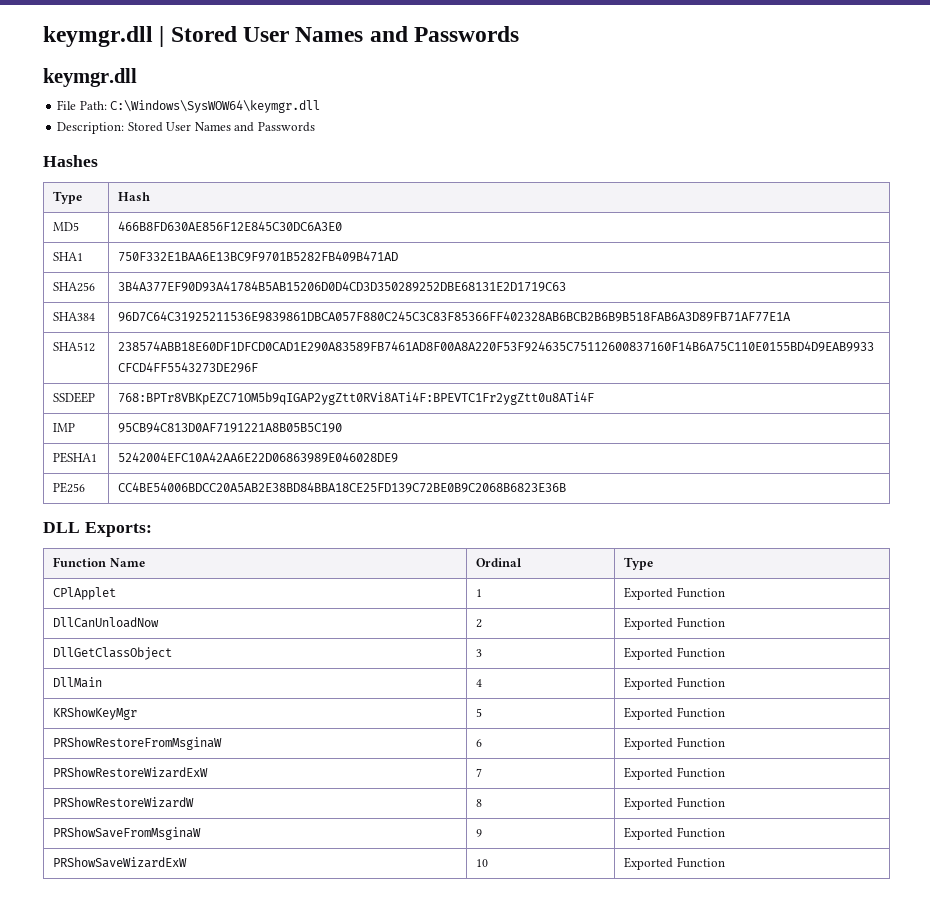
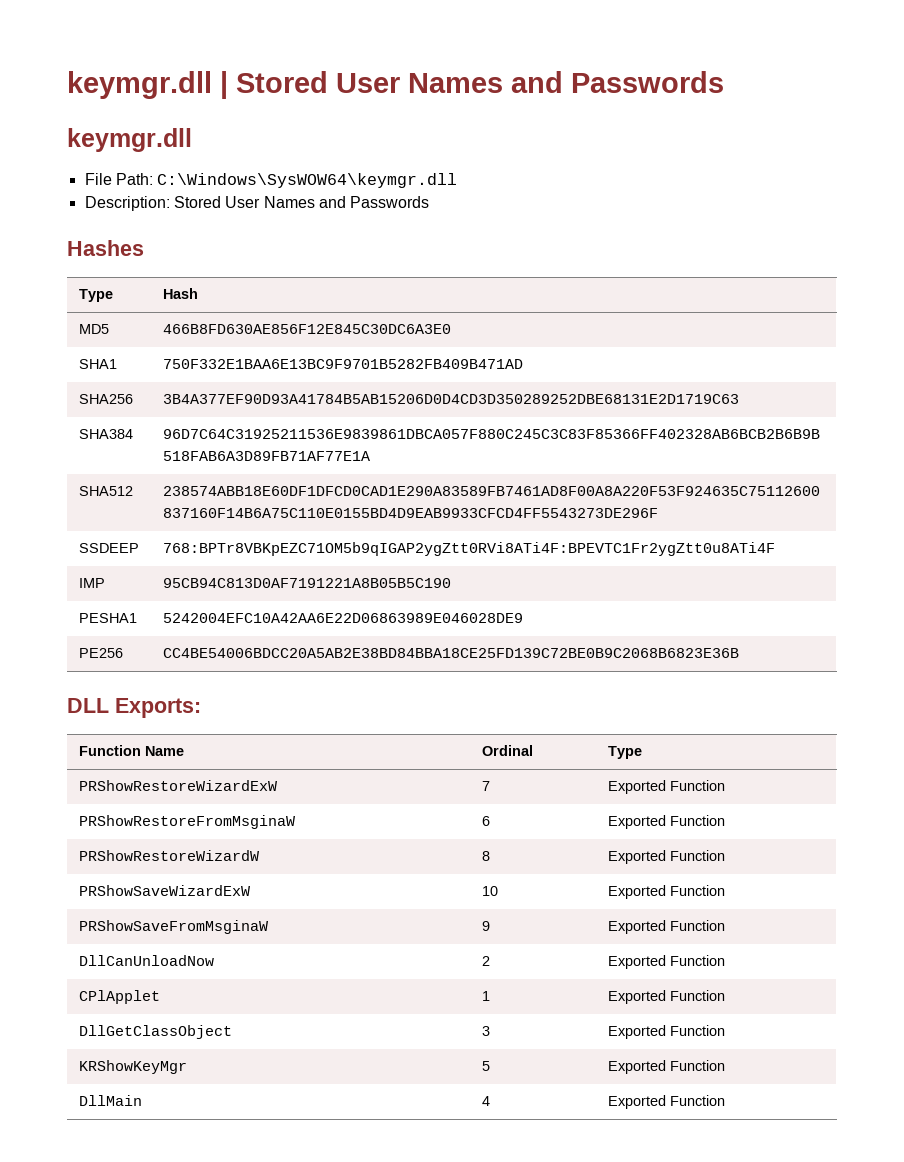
- CPlApplet | 1 | Exported Function
+ PRShowRestoreWizardExW | 7 | Exported Function
+ PRShowRestoreFromMsginaW | 6 | Exported Function
+ PRShowRestoreWizardW | 8 | Exported Function
+ PRShowSaveWizardExW | 10 | Exported Function
+ PRShowSaveFromMsginaW | 9 | Exported Function
+ CPlApplet | 1 | Exported Function
  DllGetClassObject | 3 | Exported Function
- DllMain | 4 | Exported Function
- PRShowRestoreFromMsginaW | 6 | Exported Function
- PRShowRestoreWizardExW | 7 | Exported Function
- PRShowRestoreWizardW | 8 | Exported Function
- PRShowSaveFromMsginaW | 9 | Exported Function
- PRShowSaveWizardExW | 10 | Exported Function
+ DllMain | 4 | Exported Function

